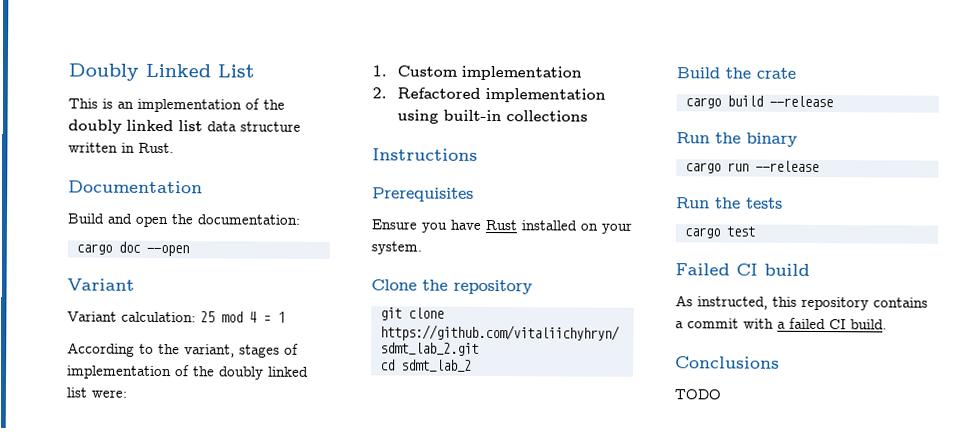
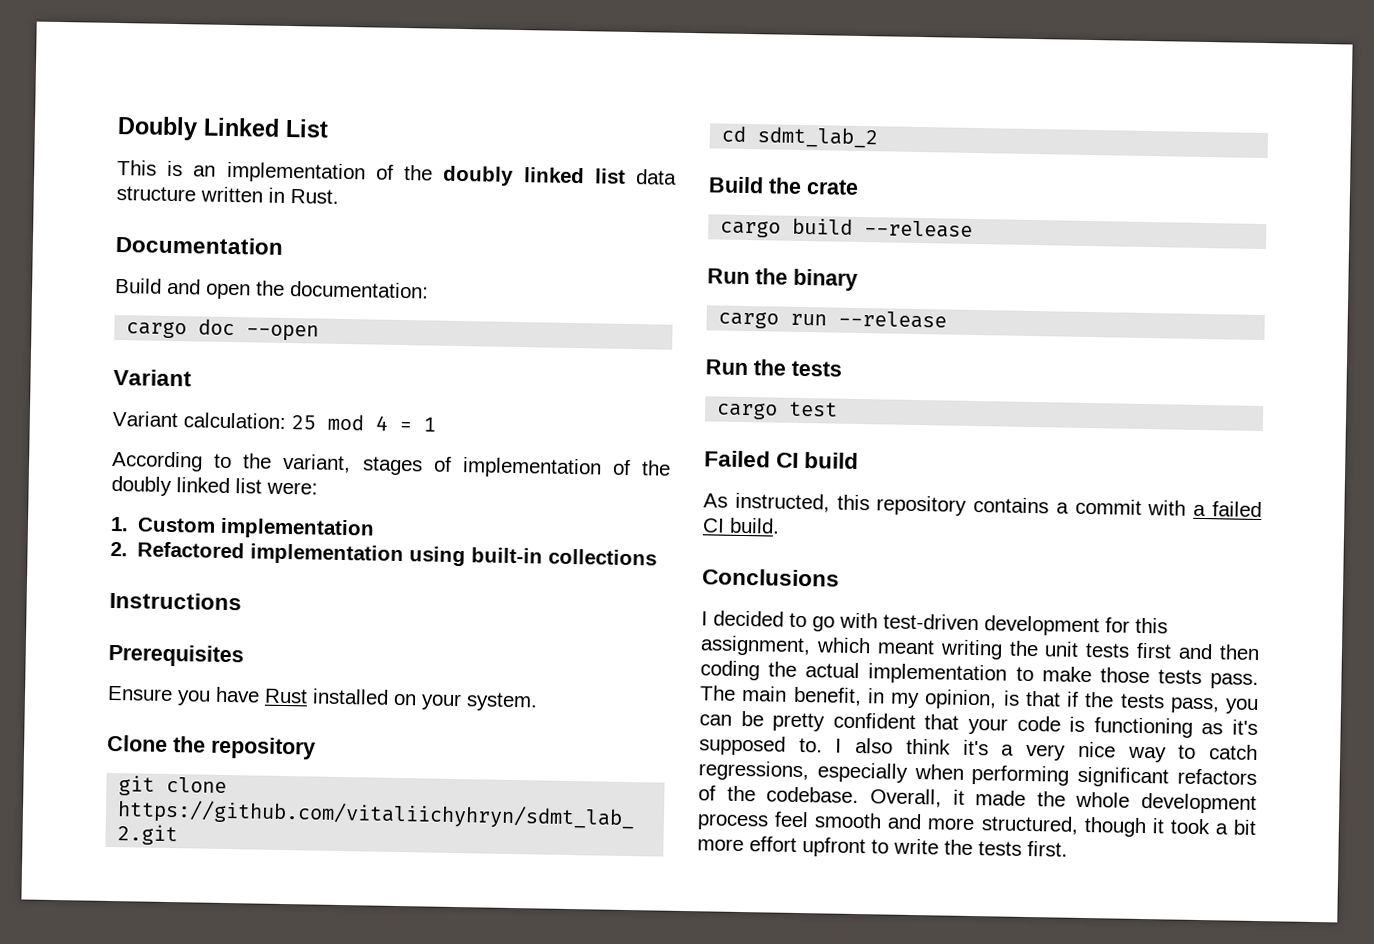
- TODO
+ I decided to go with test-driven development for this assignment, which meant writing the unit tests first and then coding the actual implementation to make those tests pass. The main benefit, in my opinion, is that if the tests pass, you can be pretty confident that your code is functioning as it's supposed to. I also think it's a very nice way to catch regressions, especially when performing significant refactors of the codebase. Overall, it made the whole development process feel smooth and more structured, though it took a bit more effort upfront to write the tests first.

